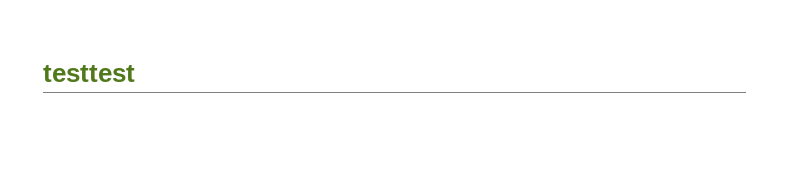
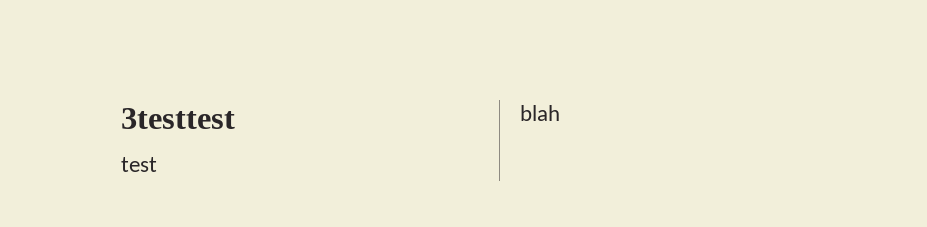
- testtest
+ 3testtest
+ test
+ blah

